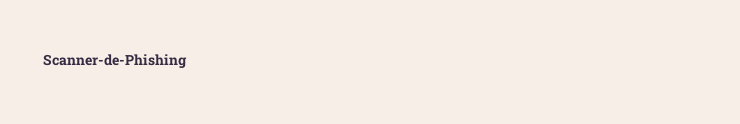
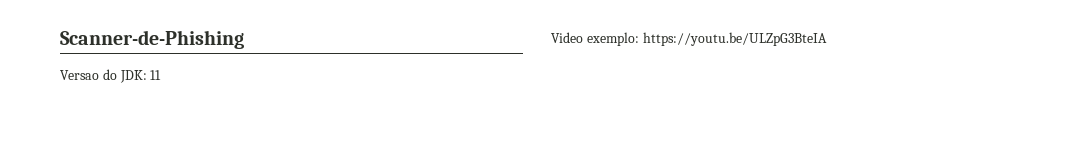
+ Versao do JDK: 11
+ Video exemplo: https://youtu.be/ULZpG3BteIA

